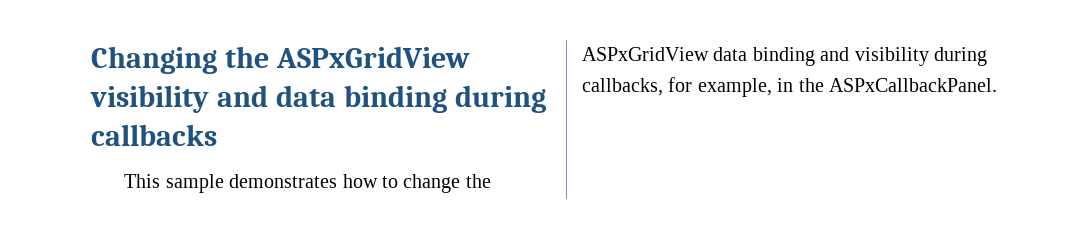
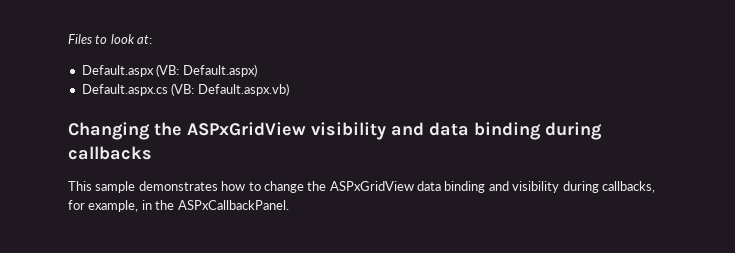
+ Files to look at:
+ Default.aspx (VB: Default.aspx)
+ Default.aspx.cs (VB: Default.aspx.vb)

